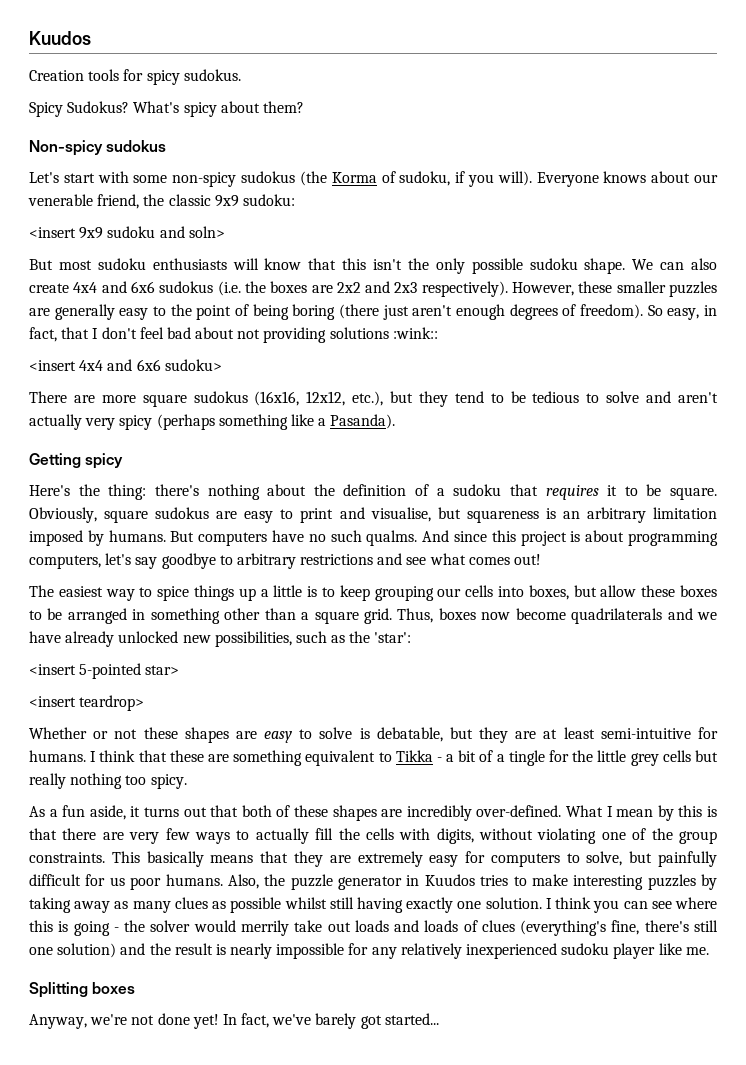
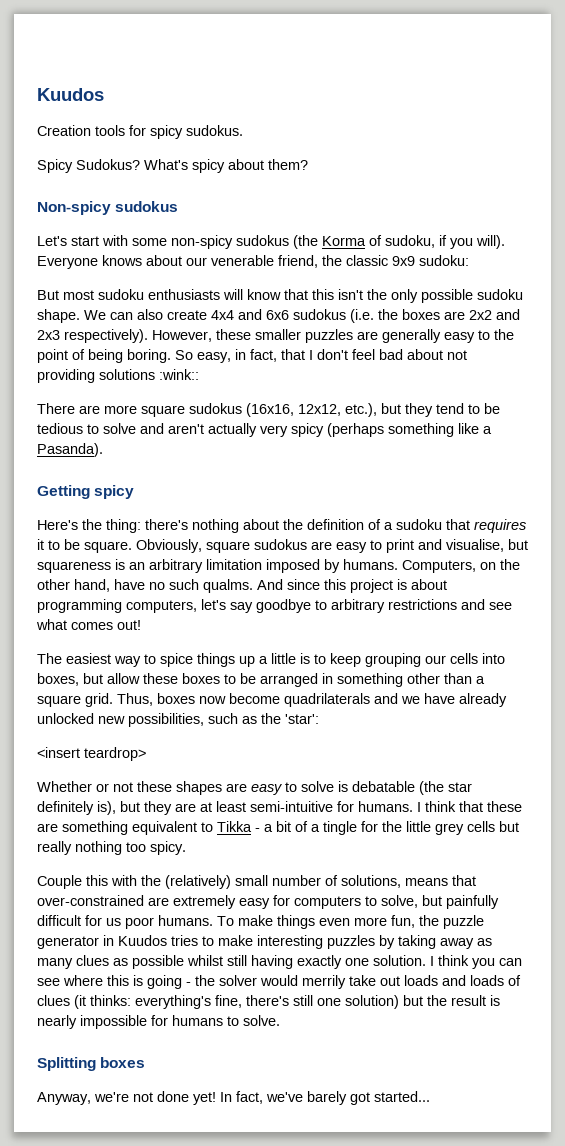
- <insert 9x9 sudoku and soln>
- However, these smaller puzzles are generally easy to the point of being boring (there just aren't enough degrees of freedom).
+ However, these smaller puzzles are generally easy to the point of being boring.
- <insert 4x4 and 6x6 sudoku>
- But computers have no such qualms.
+ Computers, on the other hand, have no such qualms.
- <insert 5-pointed star>
- Whether or not these shapes are easy to solve is debatable, but they are at least semi-intuitive for humans.
+ Whether or not these shapes are easy to solve is debatable (the star definitely is), but they are at least semi-intuitive for humans.
- As a fun aside, it turns out that both of these shapes are incredibly over-defined. What I mean by this is that there are very few ways to actually fill the cells with digits, without violating one of the group constraints. This basically means that they are extremely easy for computers to solve, but painfully difficult for us poor humans.
+ Couple this with the (relatively) small number of solutions, means that over-constrained are extremely easy for computers to solve, but painfully difficult for us poor humans.
- Also, the puzzle generator in Kuudos tries to make interesting puzzles by taking away as many clues as possible whilst still having exactly one solution.
+ To make things even more fun, the puzzle generator in Kuudos tries to make interesting puzzles by taking away as many clues as possible whilst still having exactly one solution.
- I think you can see where this is going - the solver would merrily take out loads and loads of clues (everything's fine, there's still one solution) and the result is nearly impossible for any relatively inexperienced sudoku player like me.
+ I think you can see where this is going - the solver would merrily take out loads and loads of clues (it thinks: everything's fine, there's still one solution) but the result is nearly impossible for humans to solve.

